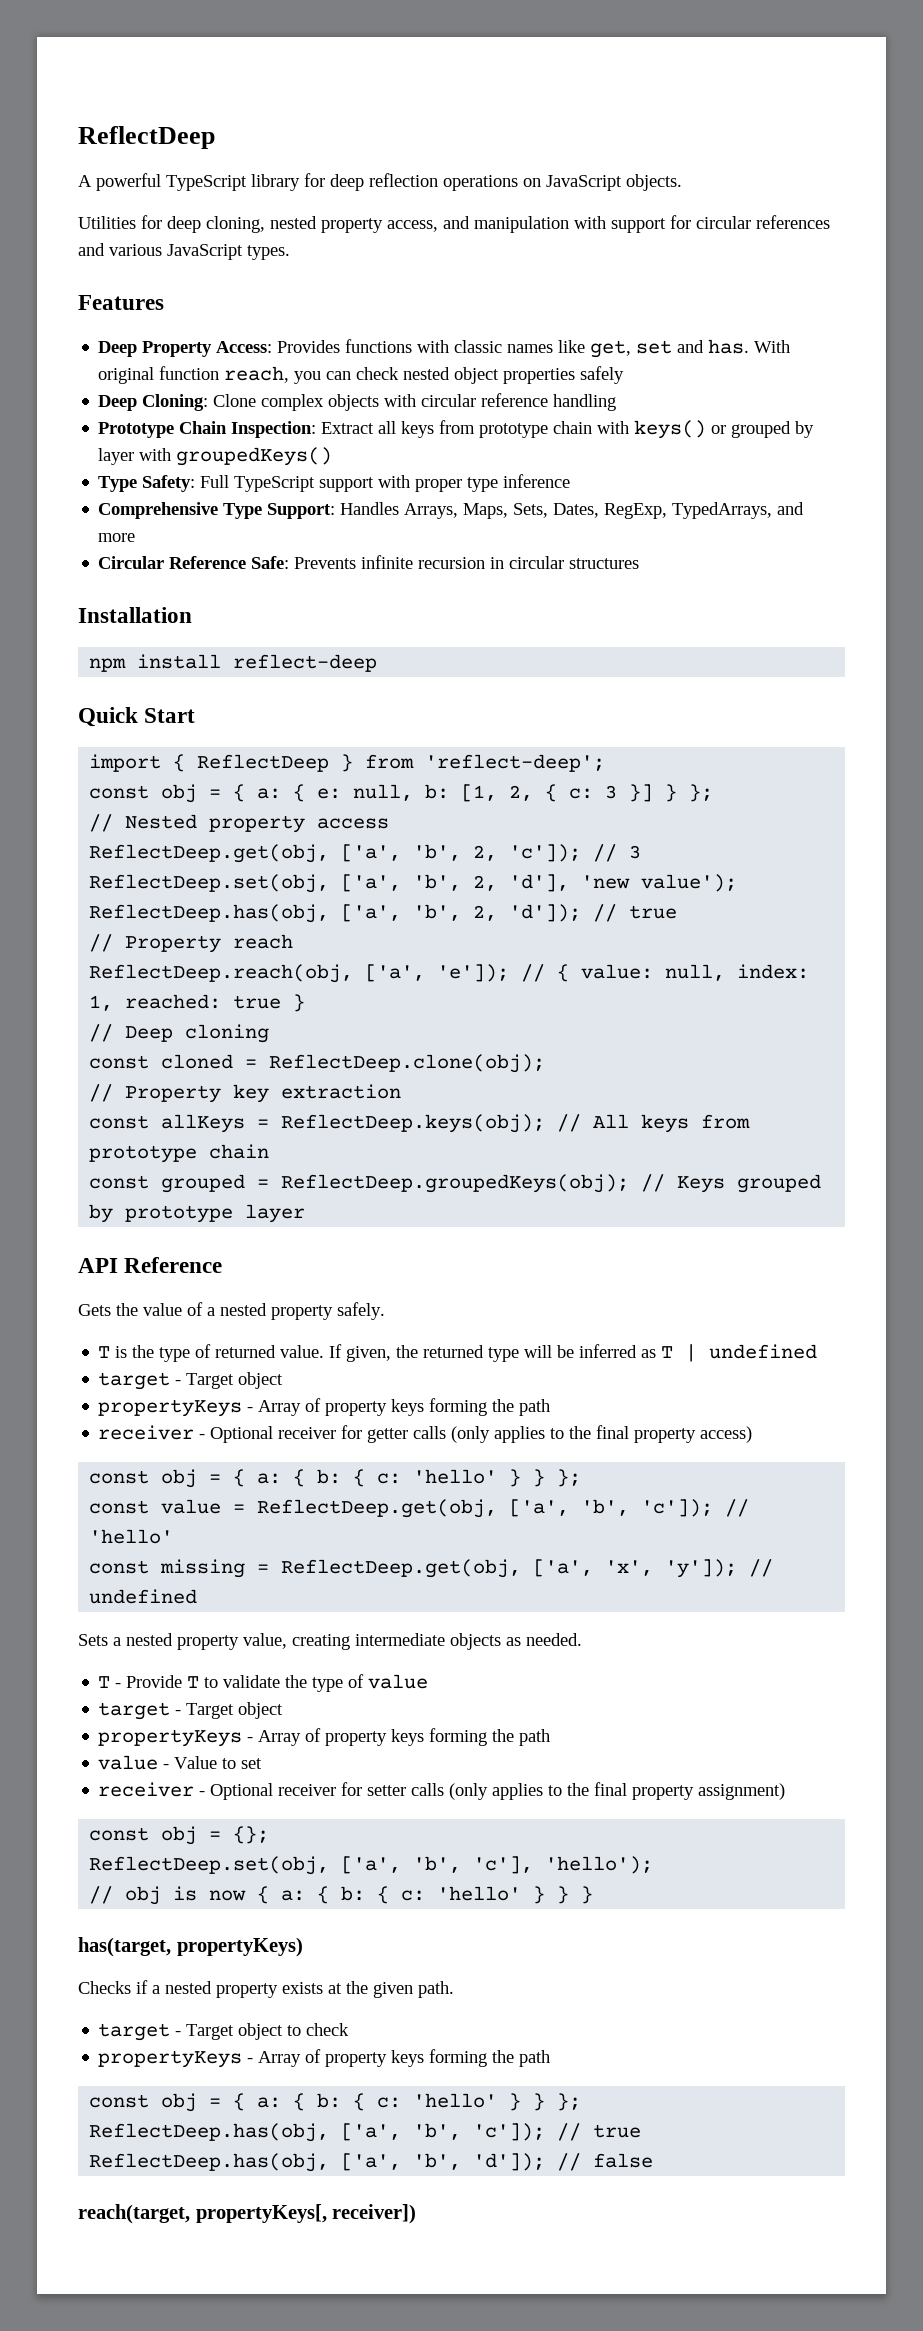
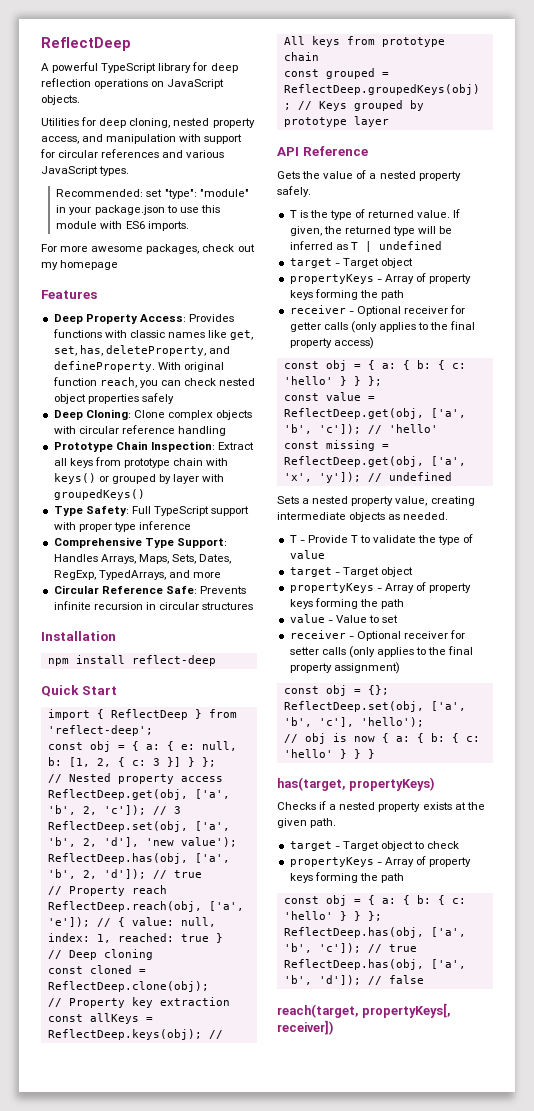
+ Recommended: set "type": "module" in your package.json to use this module with ES6 imports.
+ For more awesome packages, check out my homepage
- Deep Property Access: Provides functions with classic names like get, set and has.
+ Deep Property Access: Provides functions with classic names like get, set, has, deleteProperty, and defineProperty.

